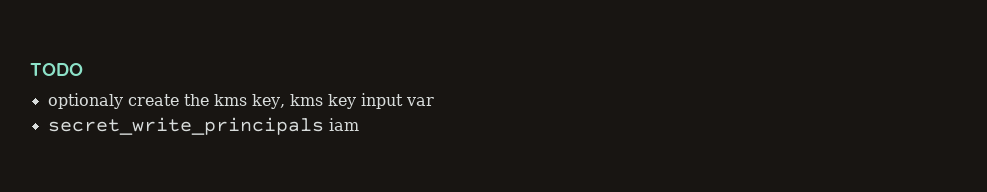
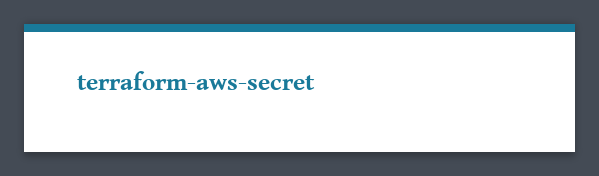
- TODO
- optionaly create the kms key, kms key input var
- secret_write_principals iam
+ terraform-aws-secret

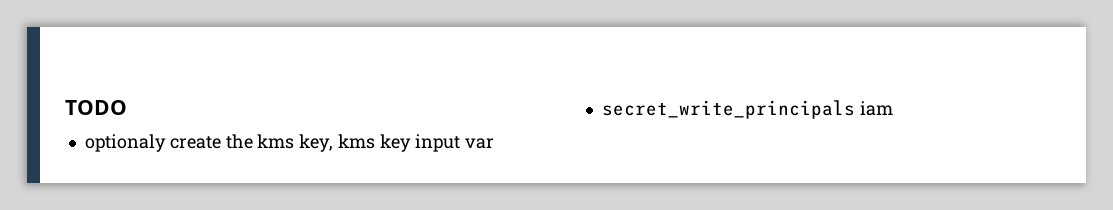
- terraform-aws-secret
+ TODO
+ optionaly create the kms key, kms key input var
+ secret_write_principals iam

